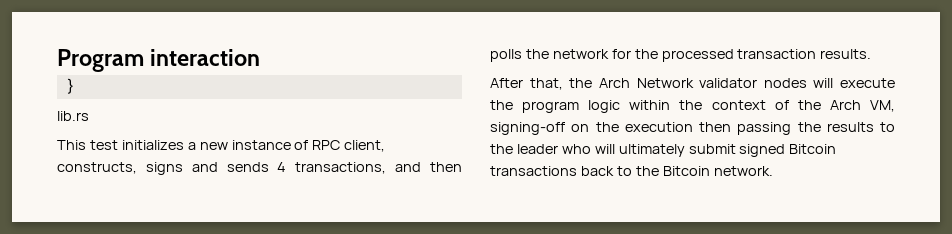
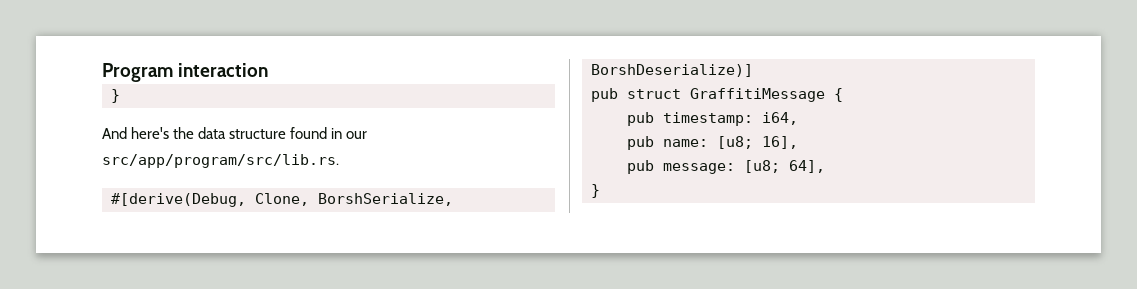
- lib.rs
- This test initializes a new instance of RPC client, constructs, signs and sends 4 transactions, and then polls the network for the processed transaction results.
- After that, the Arch Network validator nodes will execute the program logic within the context of the Arch VM, signing-off on the execution then passing the results to the leader who will ultimately submit signed Bitcoin transactions back to the Bitcoin network.
+ And here's the data structure found in our src/app/program/src/lib.rs.
+ #[derive(Debug, Clone, BorshSerialize, BorshDeserialize)]
+ pub struct GraffitiMessage {
+ pub timestamp: i64,
+ pub name: [u8; 16],
+ pub message: [u8; 64],
+ }

